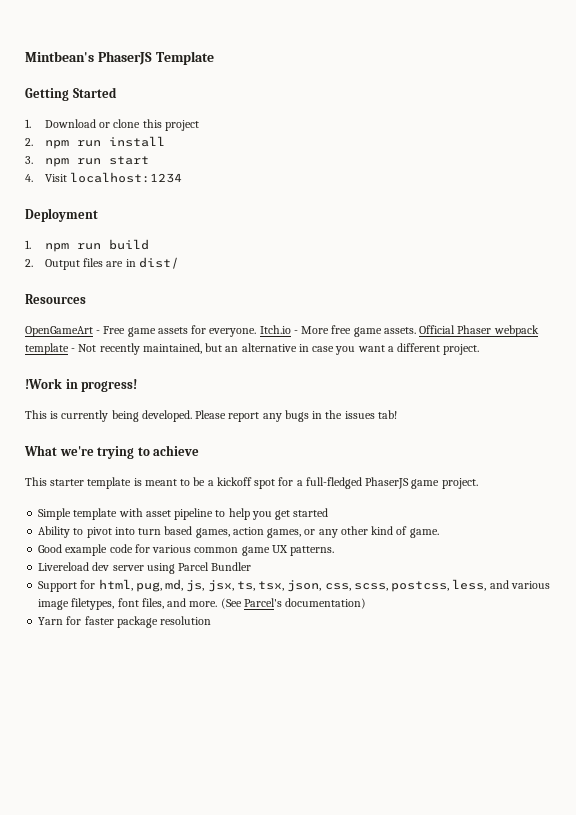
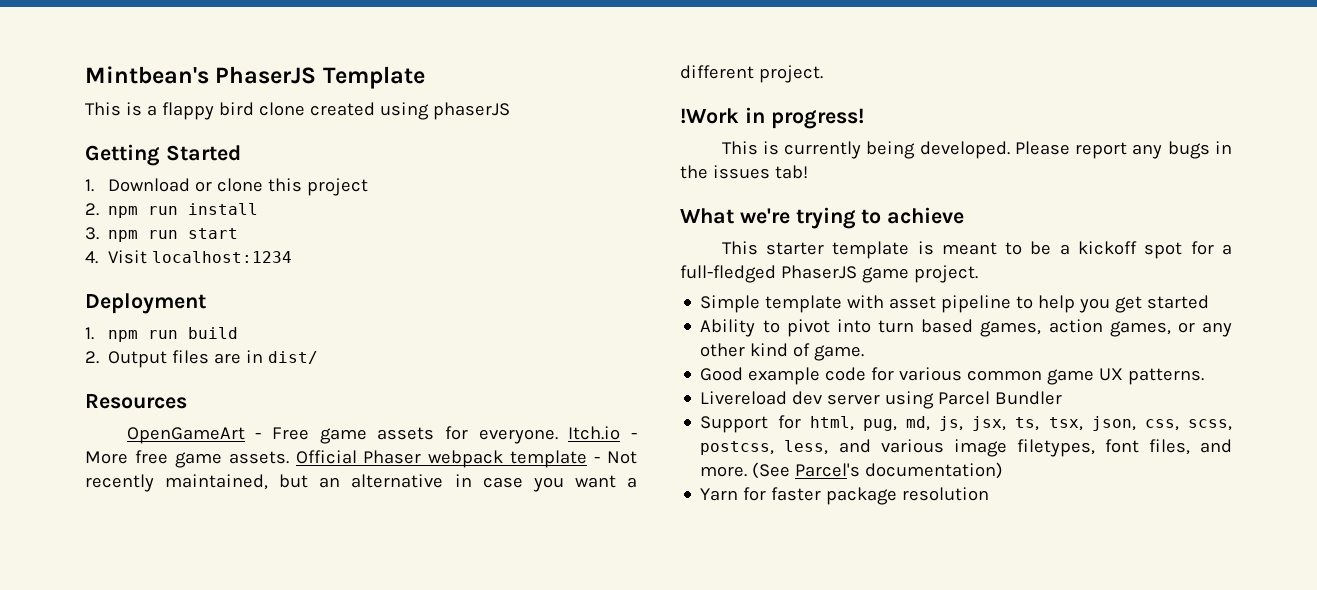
+ This is a flappy bird clone created using phaserJS

